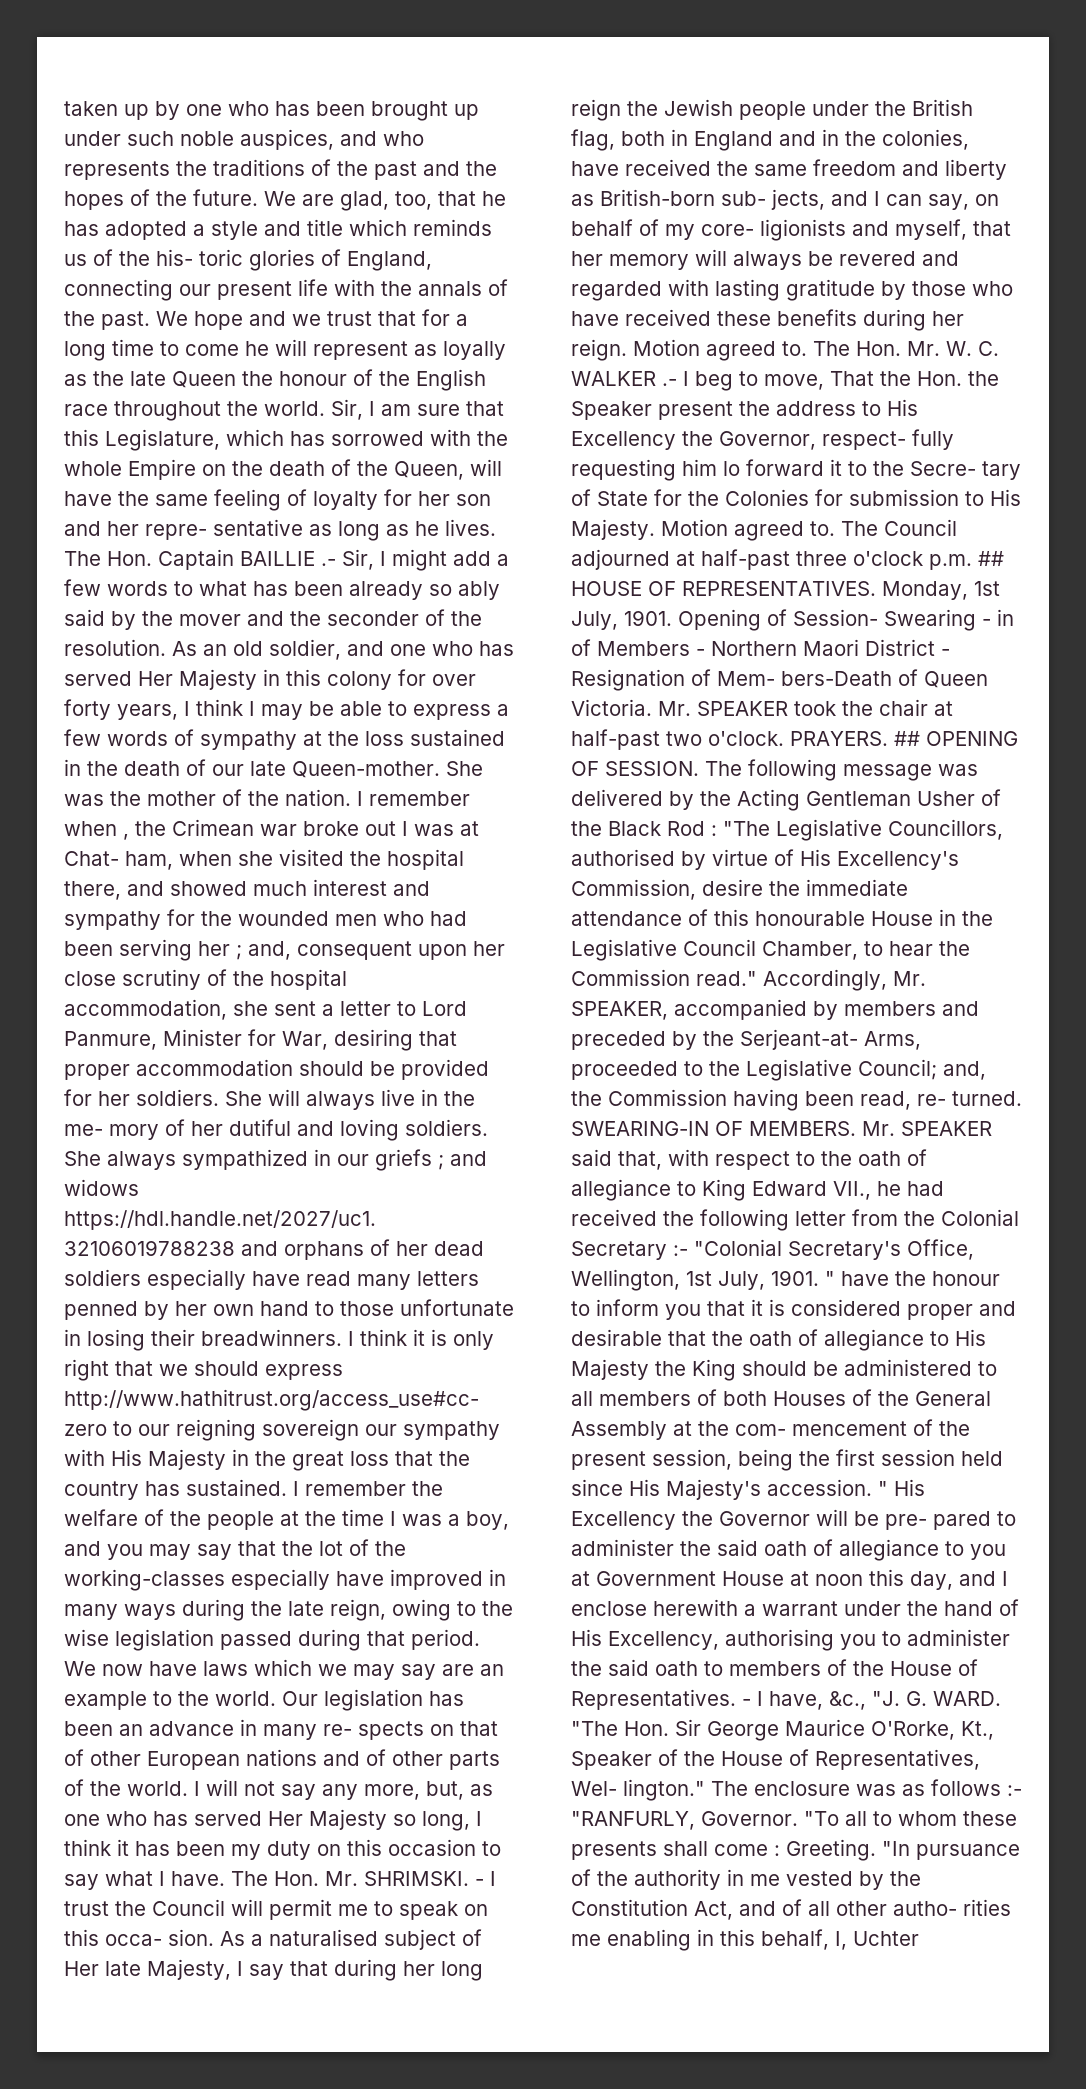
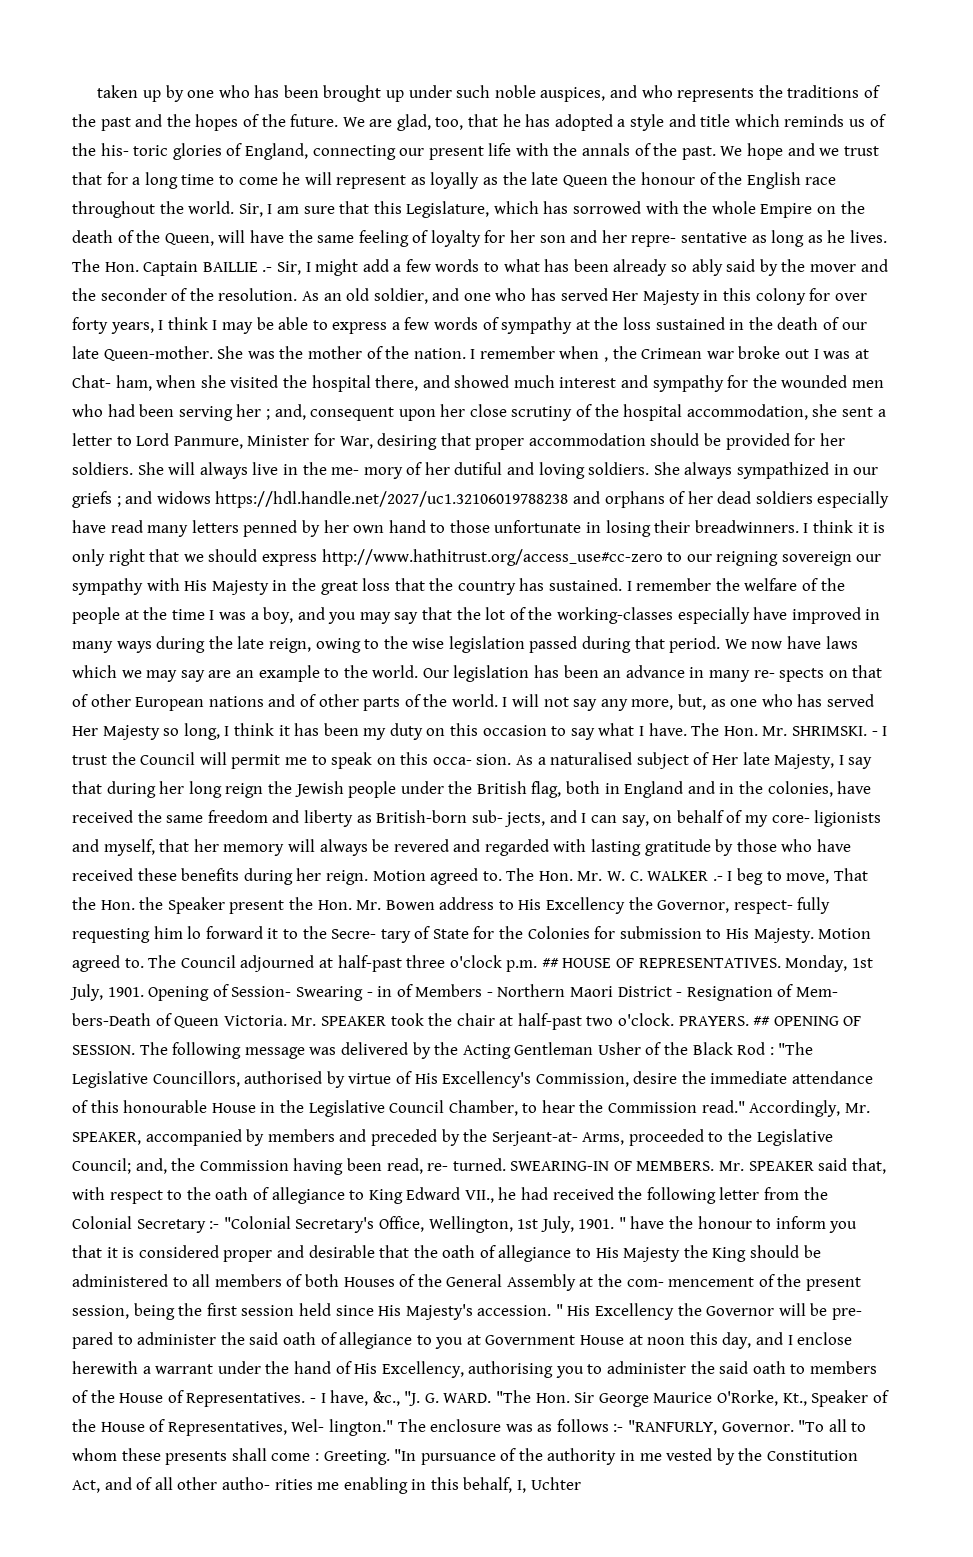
- The Hon. Mr. W. C. WALKER .- I beg to move, That the Hon. the Speaker present the address to His Excellency the Governor, respect- fully requesting him lo forward it to the Secre- tary of State for the Colonies for submission to His Majesty.
+ The Hon. Mr. W. C. WALKER .- I beg to move, That the Hon. the Speaker present the Hon. Mr. Bowen address to His Excellency the Governor, respect- fully requesting him lo forward it to the Secre- tary of State for the Colonies for submission to His Majesty.

